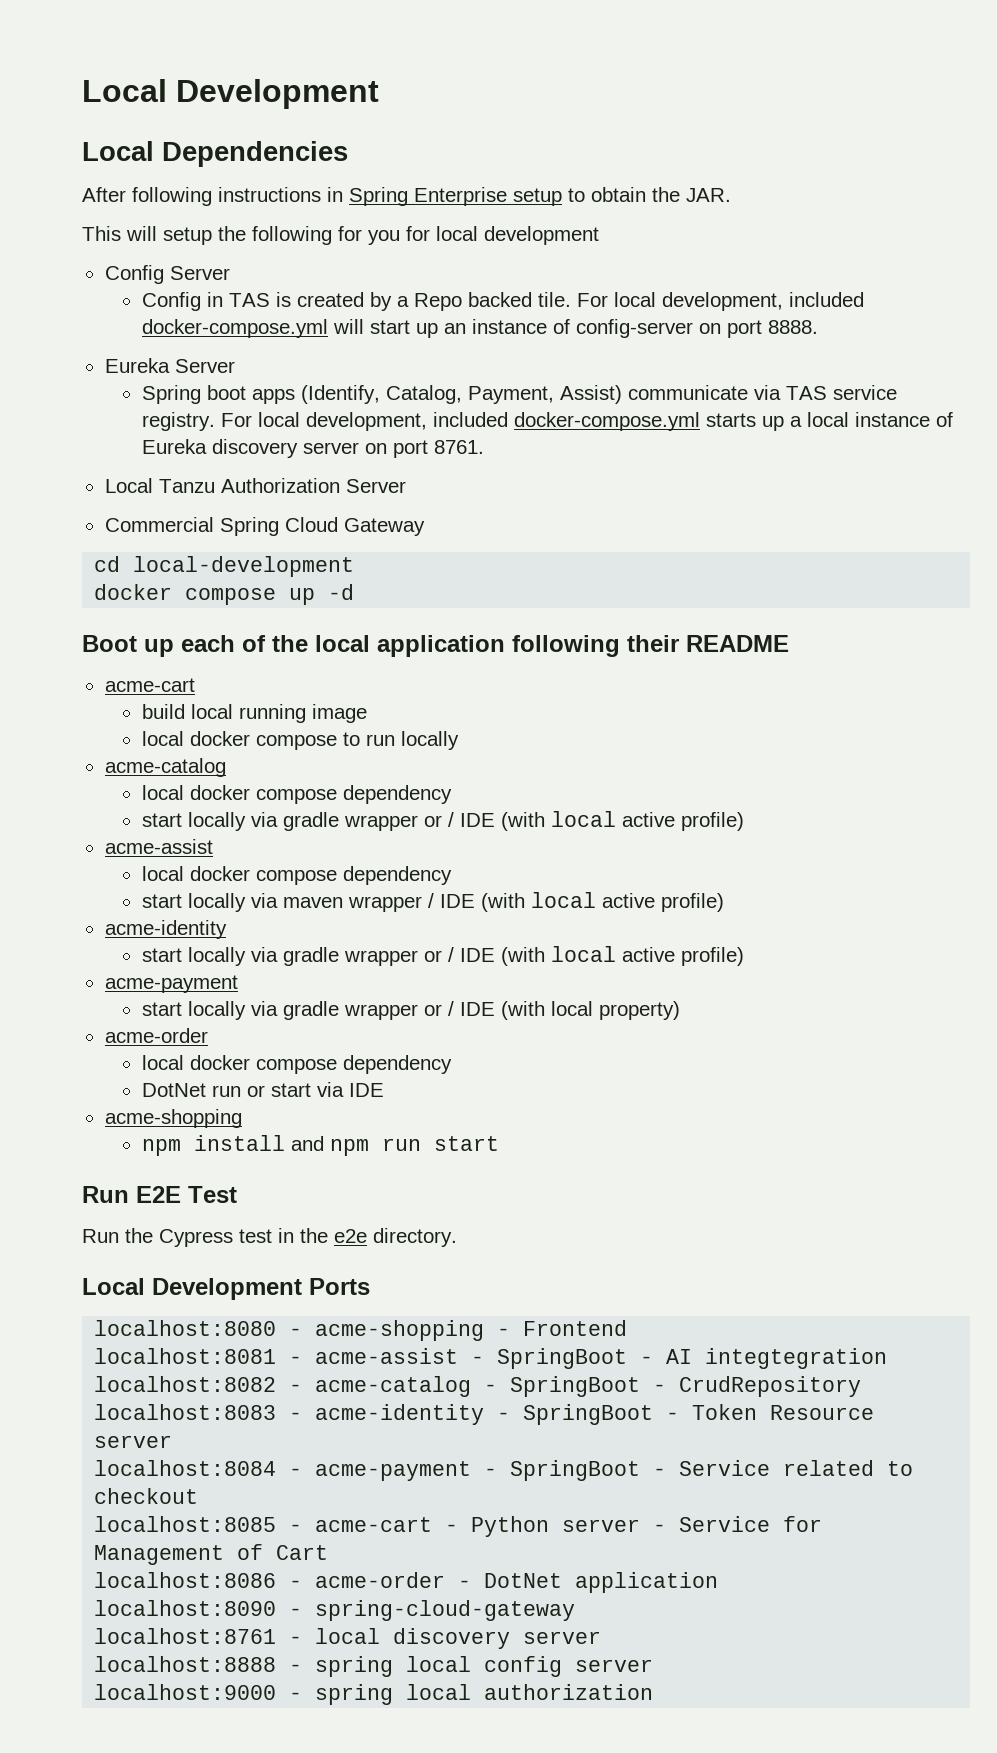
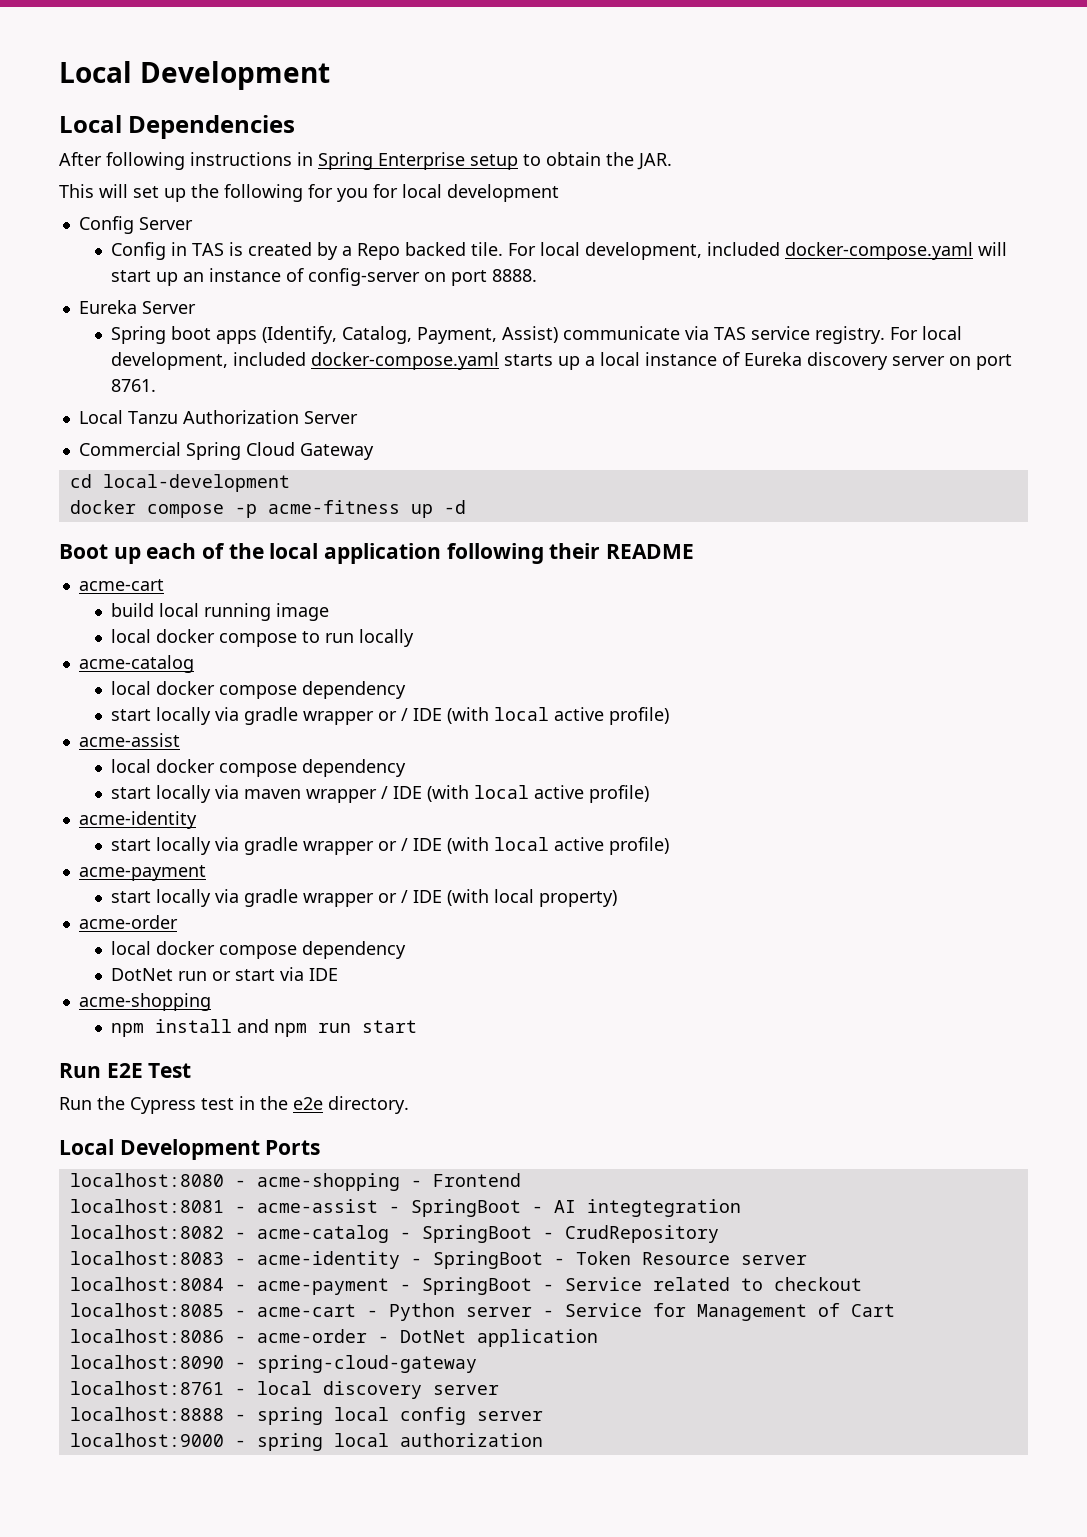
- This will setup the following for you for local development
+ This will set up the following for you for local development
- For local development, included docker-compose.yml will start up an instance of config-server on port 8888.
+ For local development, included docker-compose.yaml will start up an instance of config-server on port 8888.
- For local development, included docker-compose.yml starts up a local instance of Eureka discovery server on port 8761.
+ For local development, included docker-compose.yaml starts up a local instance of Eureka discovery server on port 8761.
- docker compose up -d
+ docker compose -p acme-fitness up -d

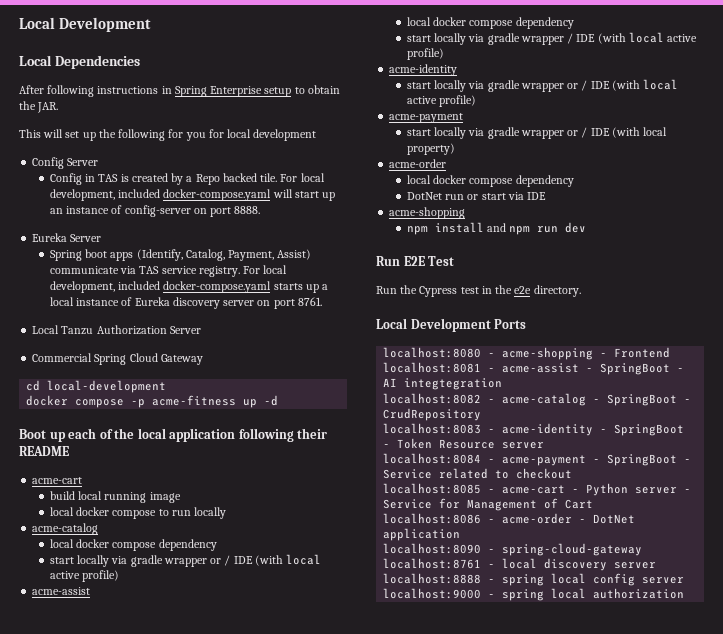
- start locally via maven wrapper / IDE (with local active profile)
+ start locally via gradle wrapper / IDE (with local active profile)
- npm install and npm run start
+ npm install and npm run dev

